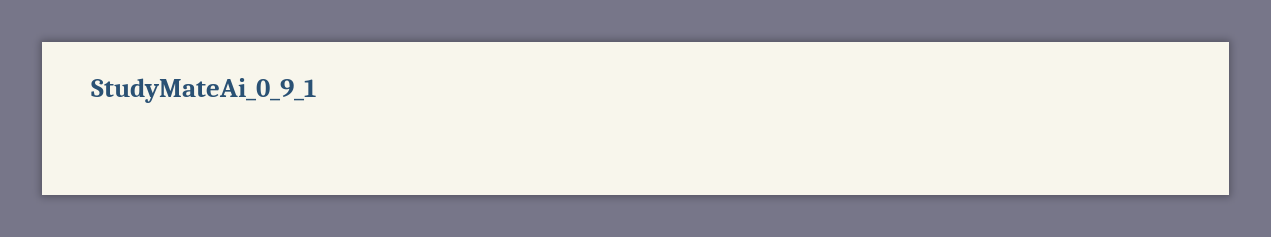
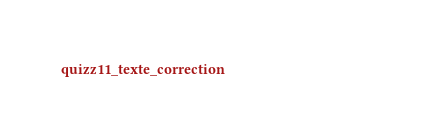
- StudyMateAi_0_9_1
+ quizz11_texte_correction

